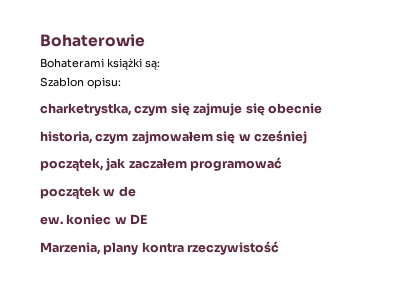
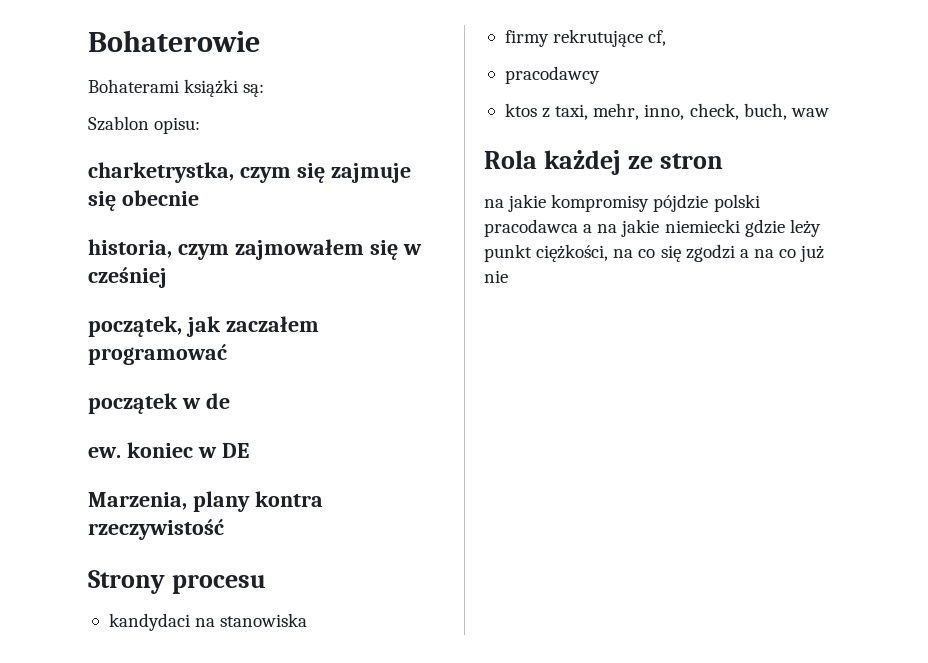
+ Strony procesu
+ kandydaci na stanowiska
+ firmy rekrutujące cf,
+ pracodawcy
+ ktos z taxi, mehr, inno, check, buch, waw
+ Rola każdej ze stron
+ na jakie kompromisy pójdzie polski pracodawca a na jakie niemiecki gdzie leży punkt ciężkości, na co się zgodzi a na co już nie

